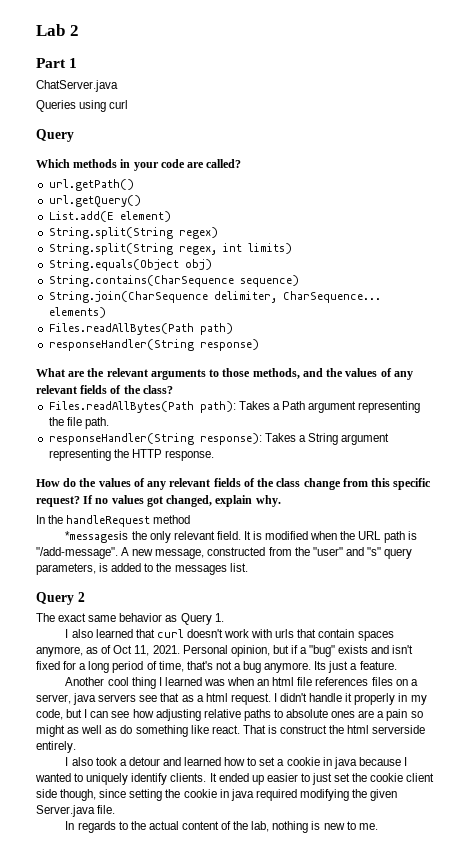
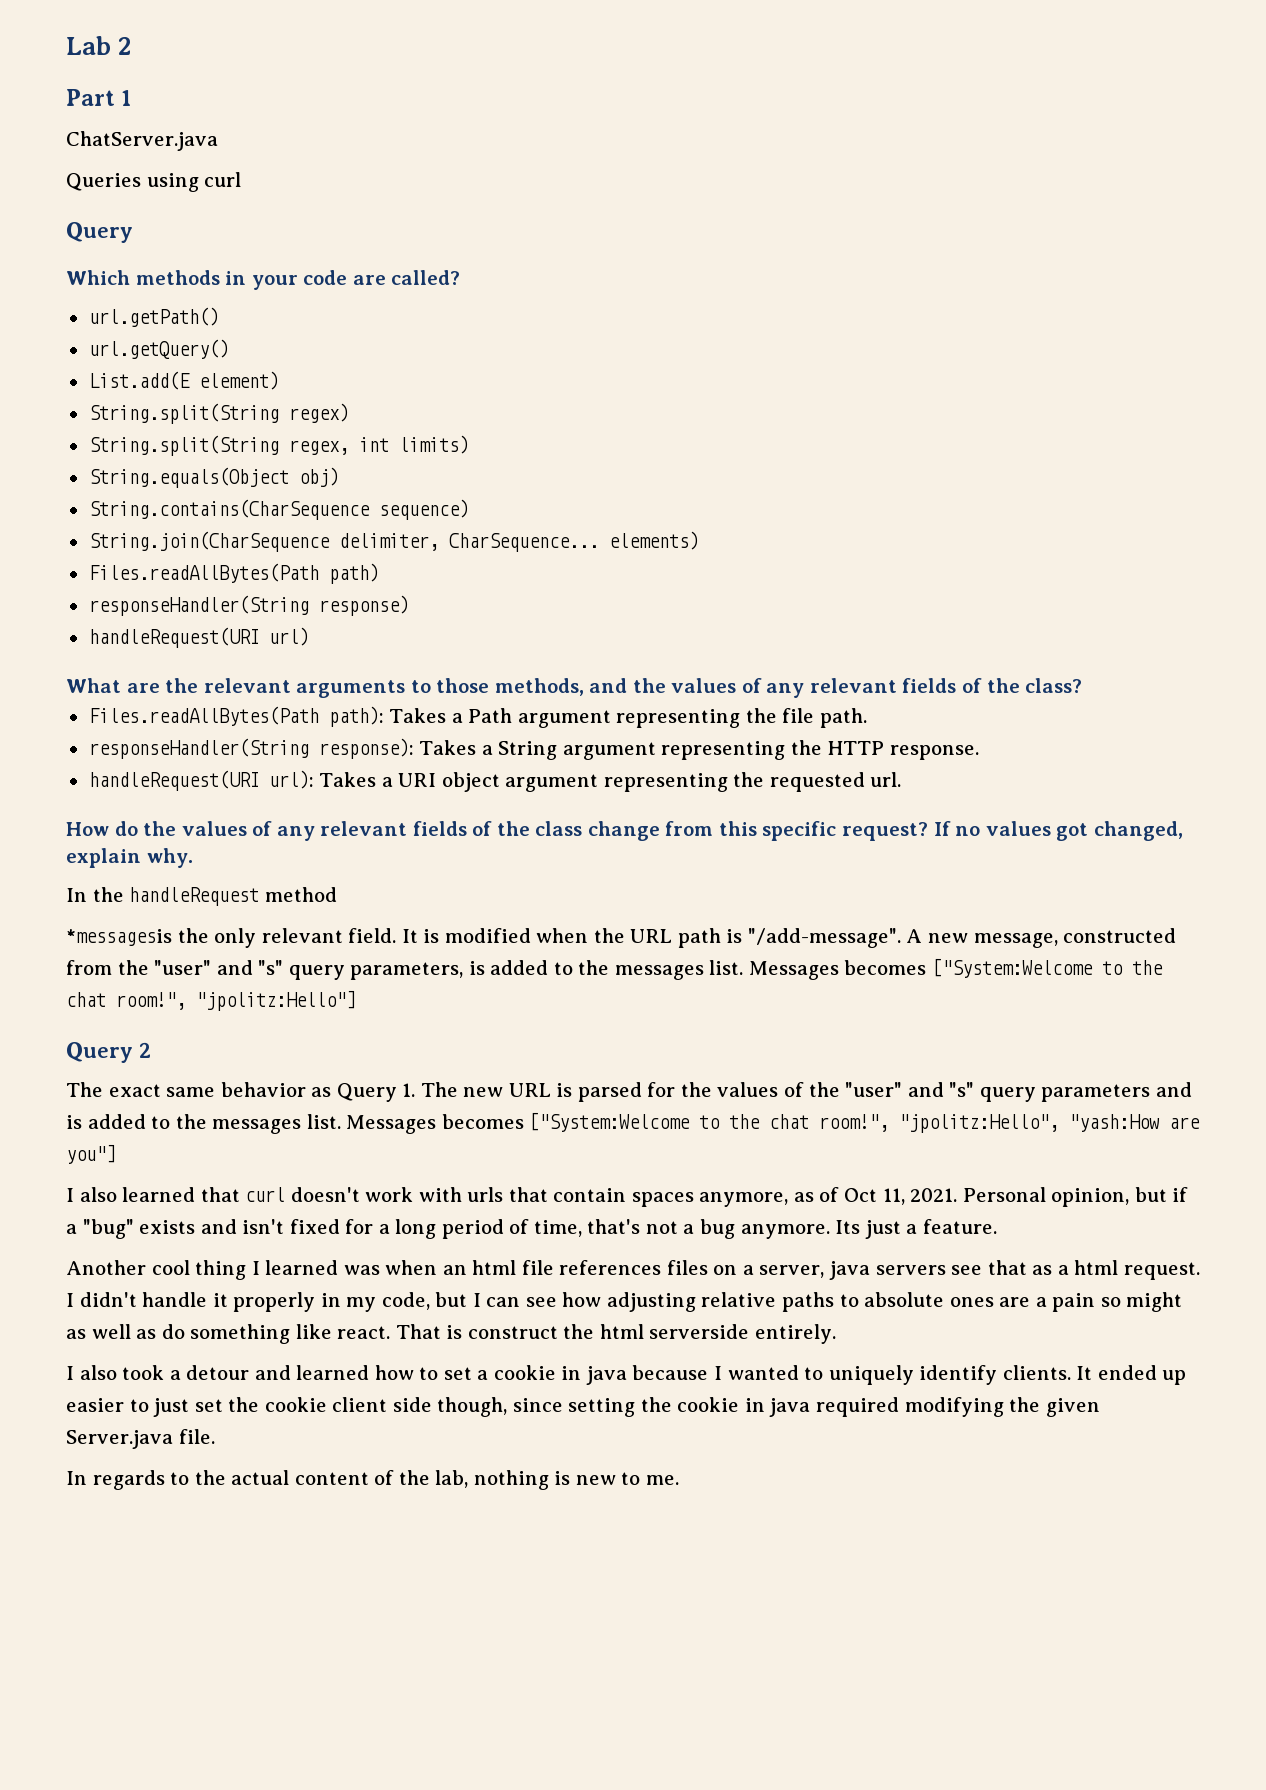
+ handleRequest(URI url)
+ handleRequest(URI url): Takes a URI object argument representing the requested url.
+ Messages becomes ["System:Welcome to the chat room!", "jpolitz:Hello"]
- The exact same behavior as Query 1.
+ The exact same behavior as Query 1. The new URL is parsed for the values of the "user" and "s" query parameters and is added to the messages list. Messages becomes ["System:Welcome to the chat room!", "jpolitz:Hello", "yash:How are you"]

